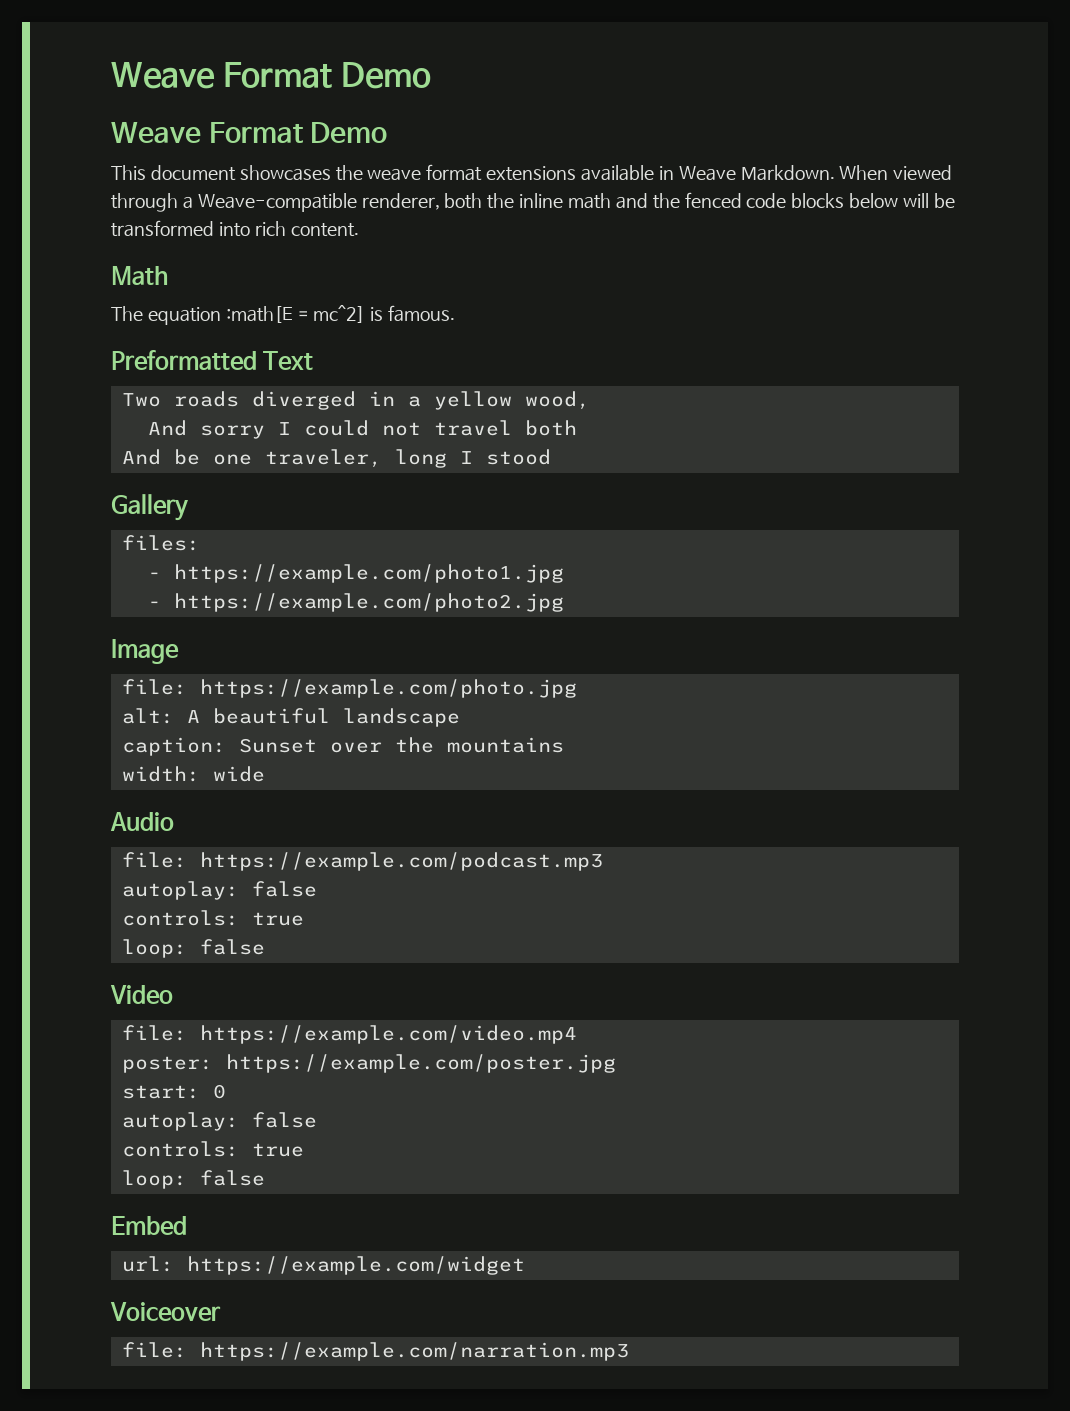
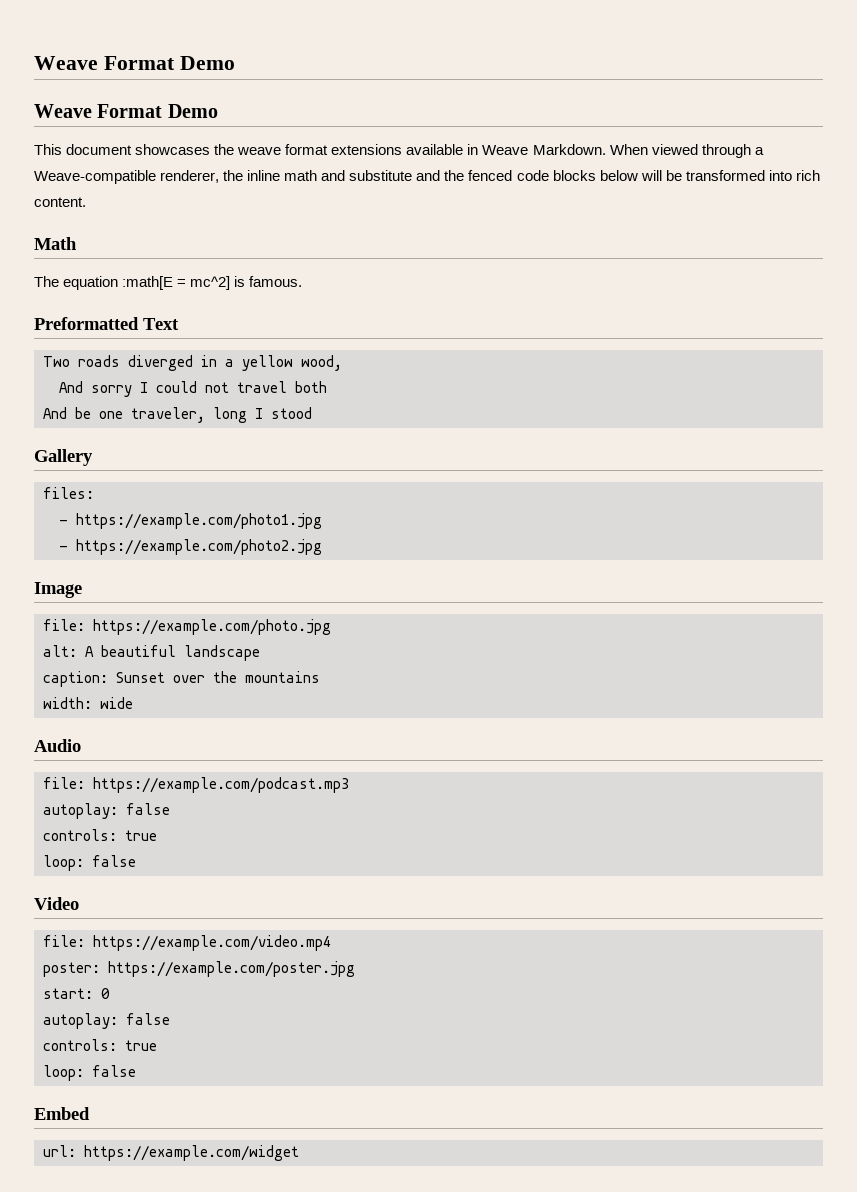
- When viewed through a Weave-compatible renderer, both the inline math and the fenced code blocks below will be transformed into rich content.
+ When viewed through a Weave-compatible renderer, the inline math and substitute and the fenced code blocks below will be transformed into rich content.
- Voiceover
- file: https://example.com/narration.mp3

